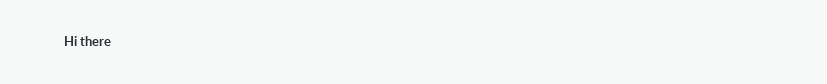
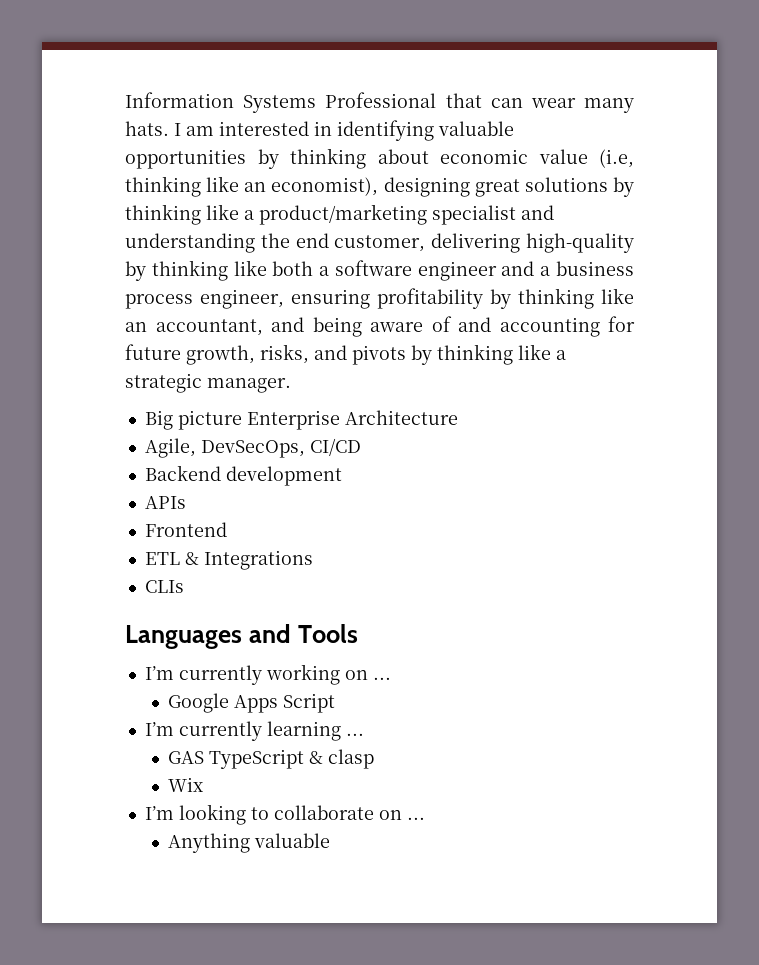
- Hi there
+ Information Systems Professional that can wear many hats. I am interested in identifying valuable opportunities by thinking about economic value (i.e, thinking like an economist), designing great solutions by thinking like a product/marketing specialist and understanding the end customer, delivering high-quality by thinking like both a software engineer and a business process engineer, ensuring profitability by thinking like an accountant, and being aware of and accounting for future growth, risks, and pivots by thinking like a strategic manager.
+ Big picture Enterprise Architecture
+ Agile, DevSecOps, CI/CD
+ Backend development
+ APIs
+ Frontend
+ ETL & Integrations
+ CLIs
+ Languages and Tools
+ I’m currently working on ...
+ Google Apps Script
+ I’m currently learning ...
+ GAS TypeScript & clasp
+ Wix
+ I’m looking to collaborate on ...
+ Anything valuable

